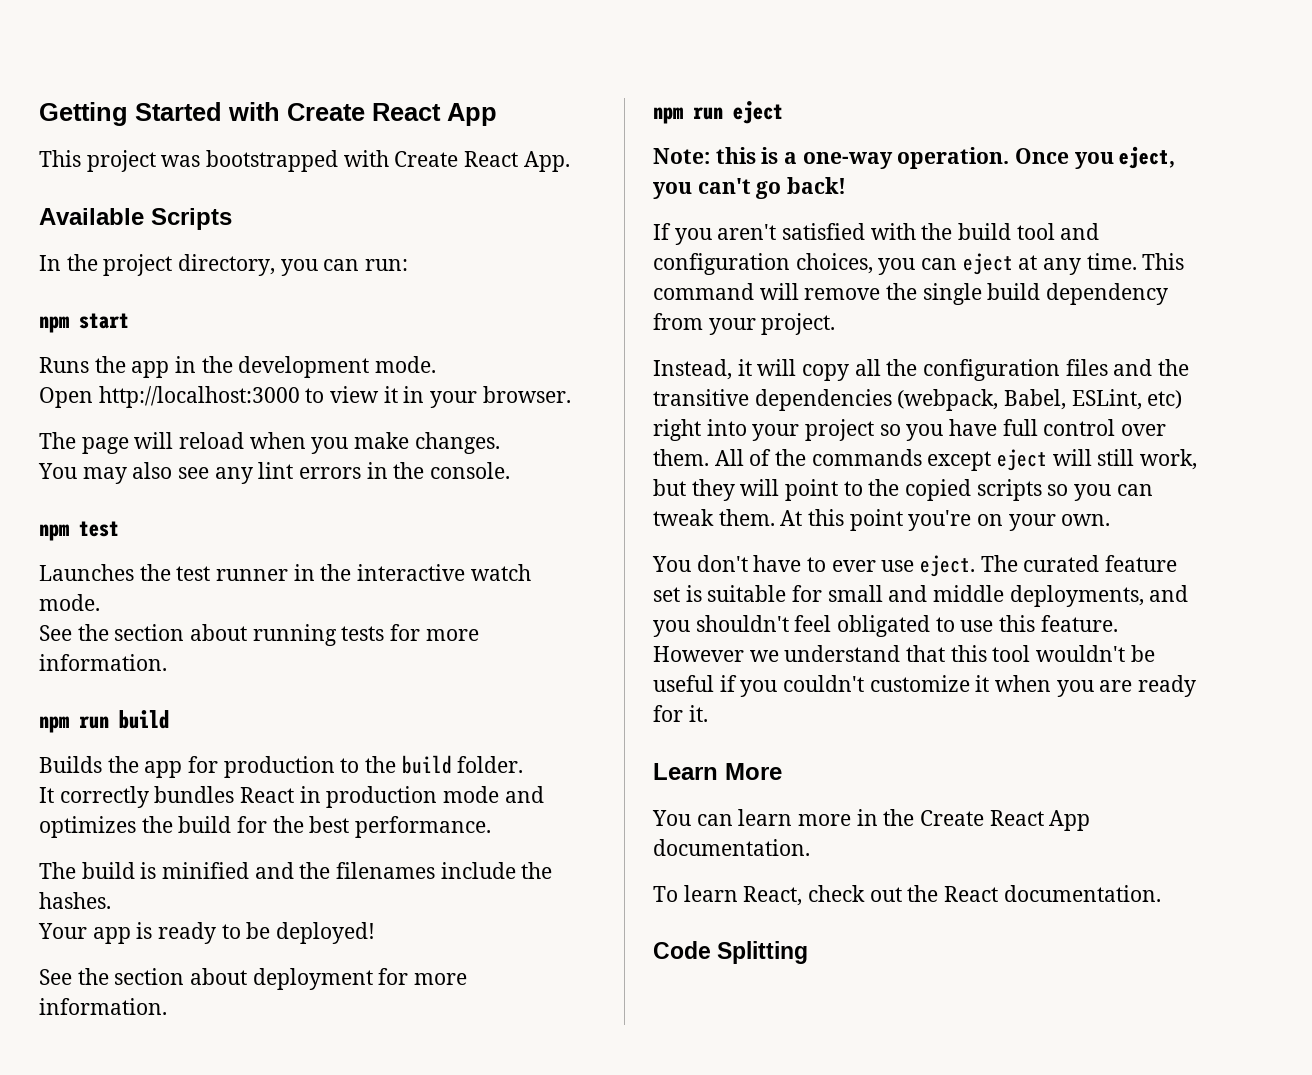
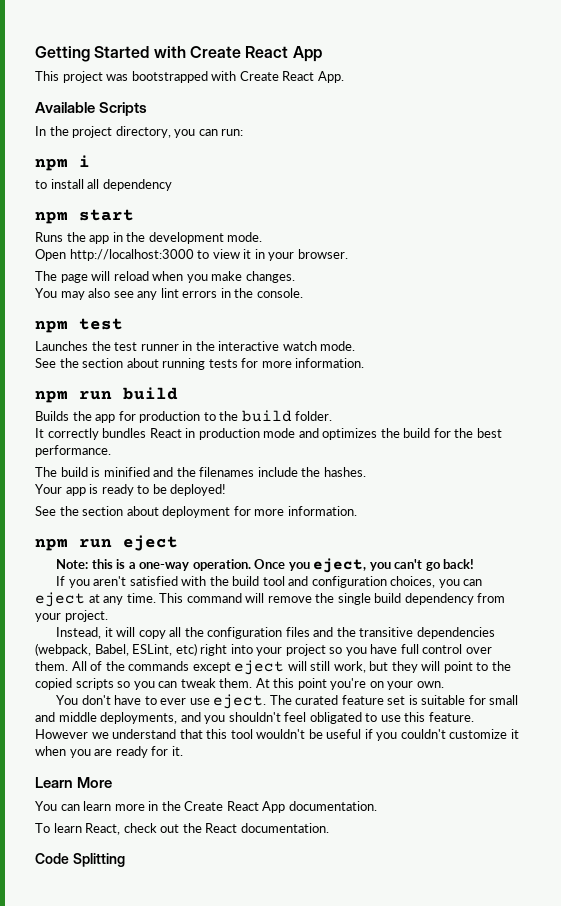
+ npm i
+ to install all dependency

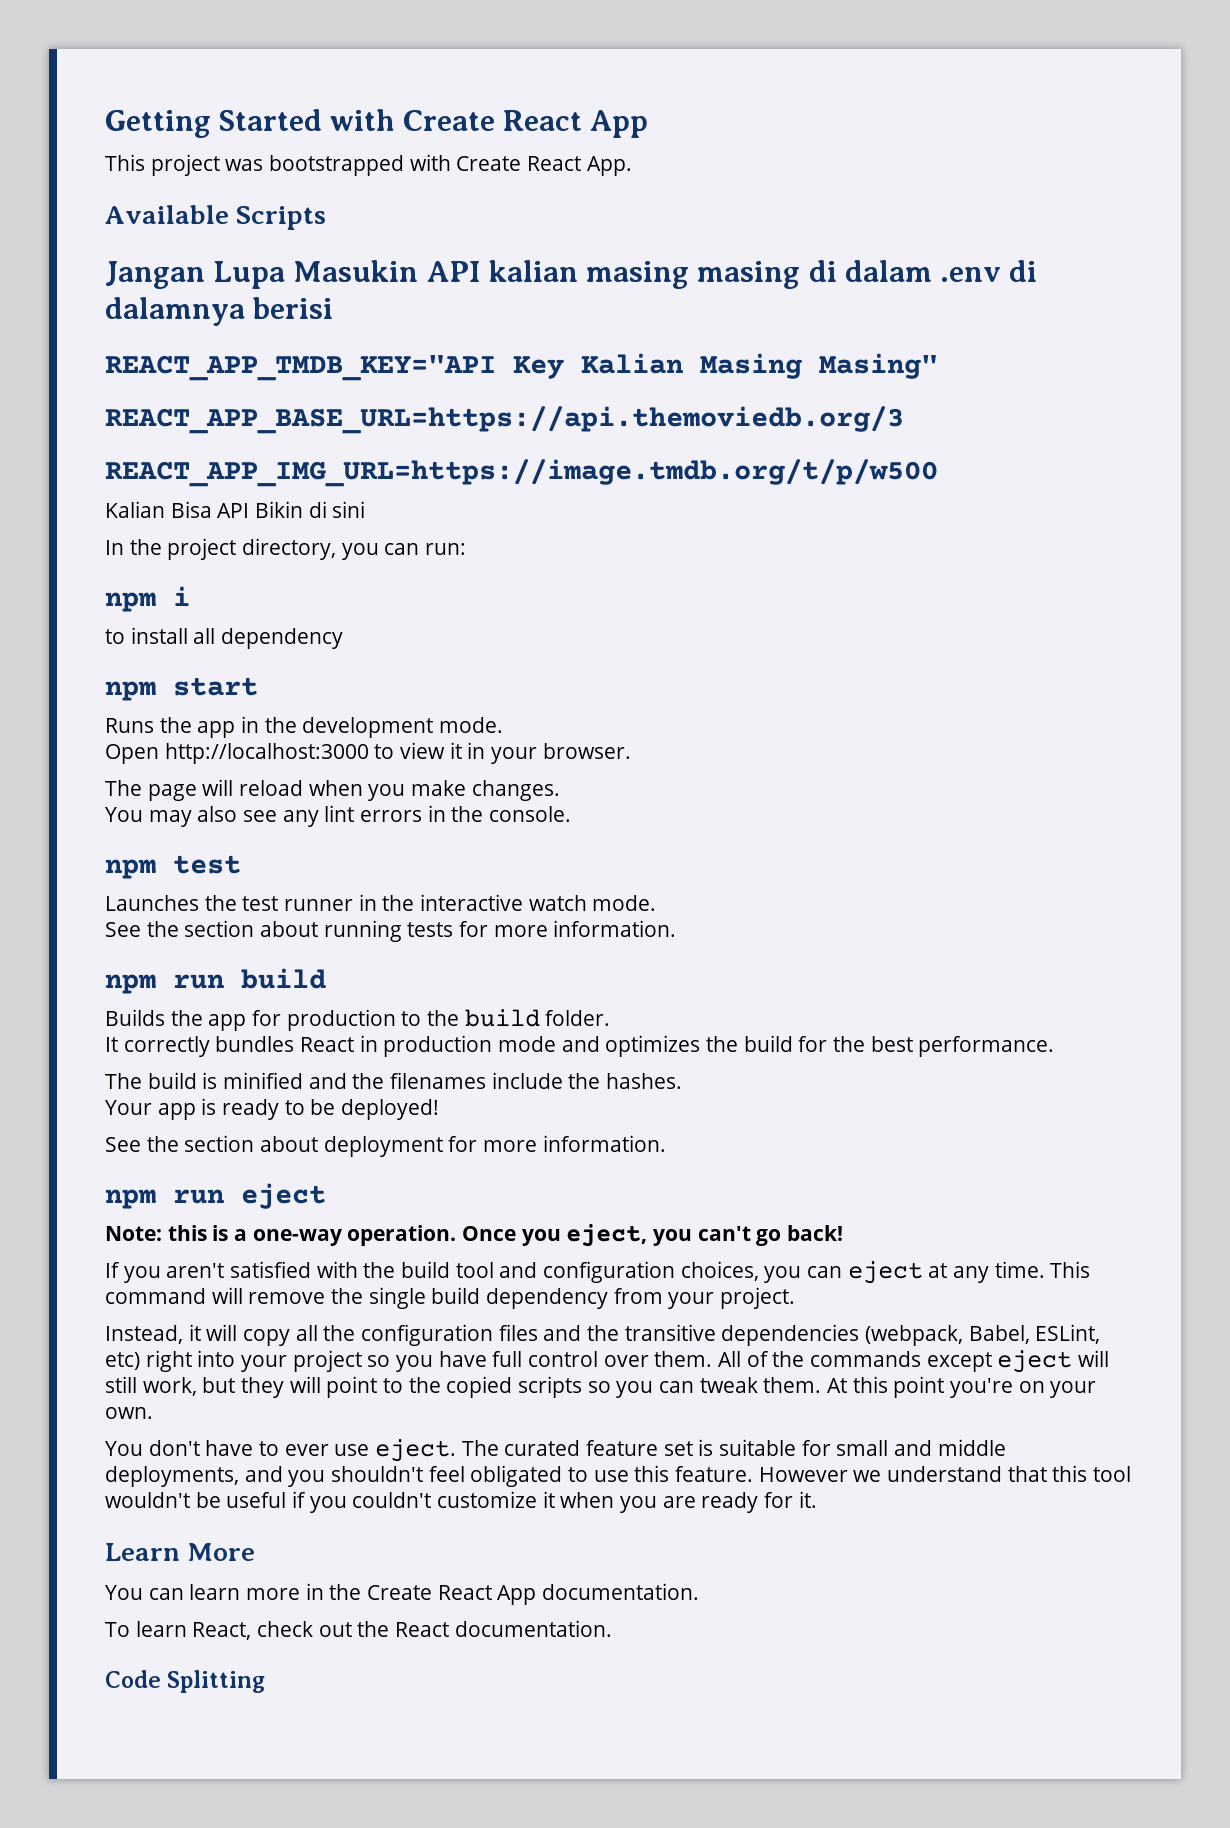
+ Jangan Lupa Masukin API kalian masing masing di dalam .env di dalamnya berisi
+ REACT_APP_TMDB_KEY="API Key Kalian Masing Masing"
+ REACT_APP_BASE_URL=https://api.themoviedb.org/3
+ REACT_APP_IMG_URL=https://image.tmdb.org/t/p/w500
+ Kalian Bisa API Bikin di sini

